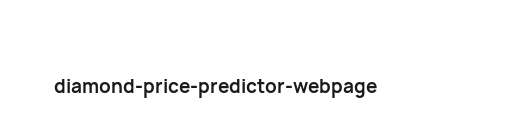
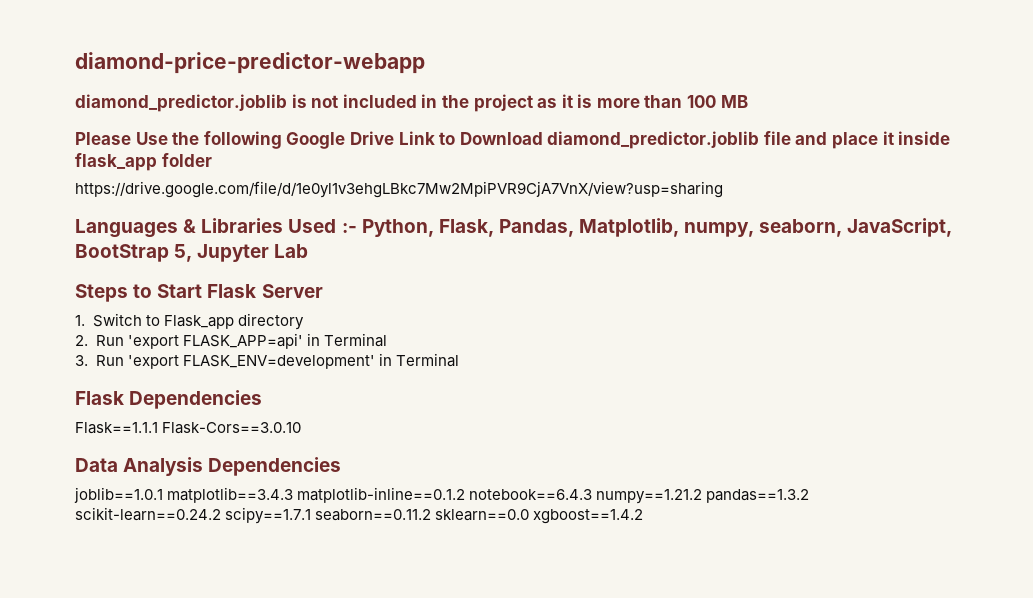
- diamond-price-predictor-webpage
+ diamond-price-predictor-webapp
+ diamond_predictor.joblib is not included in the project as it is more than 100 MB
+ Please Use the following Google Drive Link to Download diamond_predictor.joblib file and place it inside flask_app folder
+ https://drive.google.com/file/d/1e0yl1v3ehgLBkc7Mw2MpiPVR9CjA7VnX/view?usp=sharing
+ Languages & Libraries Used :- Python, Flask, Pandas, Matplotlib, numpy, seaborn, JavaScript, BootStrap 5, Jupyter Lab
+ Steps to Start Flask Server
+ 1. Switch to Flask_app directory
+ 2. Run 'export FLASK_APP=api' in Terminal
+ 3. Run 'export FLASK_ENV=development' in Terminal
+ Flask Dependencies
+ Flask==1.1.1 Flask-Cors==3.0.10
+ Data Analysis Dependencies
+ joblib==1.0.1 matplotlib==3.4.3 matplotlib-inline==0.1.2 notebook==6.4.3 numpy==1.21.2 pandas==1.3.2 scikit-learn==0.24.2 scipy==1.7.1 seaborn==0.11.2 sklearn==0.0 xgboost==1.4.2

